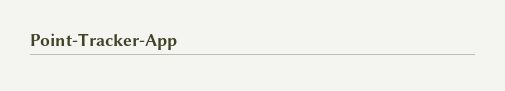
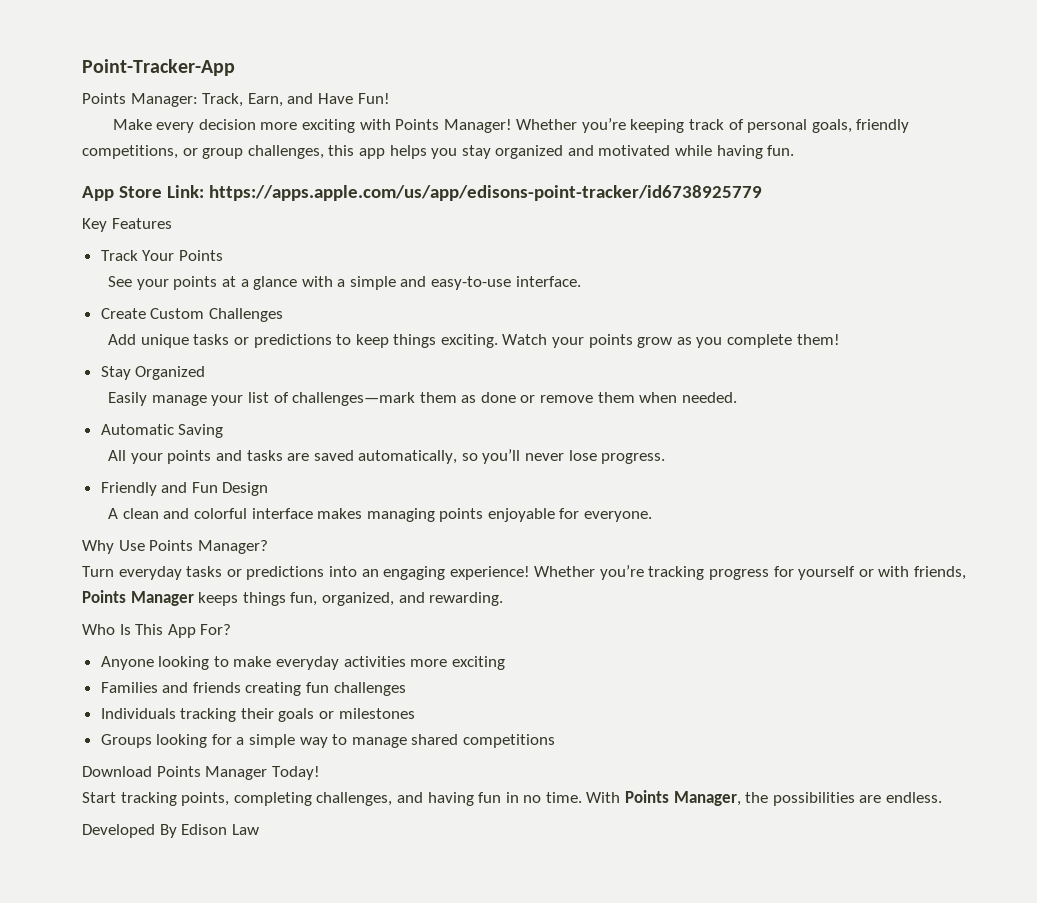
+ Points Manager: Track, Earn, and Have Fun!
+ Make every decision more exciting with Points Manager! Whether you’re keeping track of personal goals, friendly competitions, or group challenges, this app helps you stay organized and motivated while having fun.
+ App Store Link: https://apps.apple.com/us/app/edisons-point-tracker/id6738925779
+ Key Features
+ Track Your Points
+ See your points at a glance with a simple and easy-to-use interface.
+ Create Custom Challenges
+ Add unique tasks or predictions to keep things exciting. Watch your points grow as you complete them!
+ Stay Organized
+ Easily manage your list of challenges—mark them as done or remove them when needed.
+ Automatic Saving
+ All your points and tasks are saved automatically, so you’ll never lose progress.
+ Friendly and Fun Design
+ A clean and colorful interface makes managing points enjoyable for everyone.
+ Why Use Points Manager?
+ Turn everyday tasks or predictions into an engaging experience! Whether you’re tracking progress for yourself or with friends, Points Manager keeps things fun, organized, and rewarding.
+ Who Is This App For?
+ Anyone looking to make everyday activities more exciting
+ Families and friends creating fun challenges
+ Individuals tracking their goals or milestones
+ Groups looking for a simple way to manage shared competitions
+ Download Points Manager Today!
+ Start tracking points, completing challenges, and having fun in no time. With Points Manager, the possibilities are endless.
+ Developed By Edison Law

